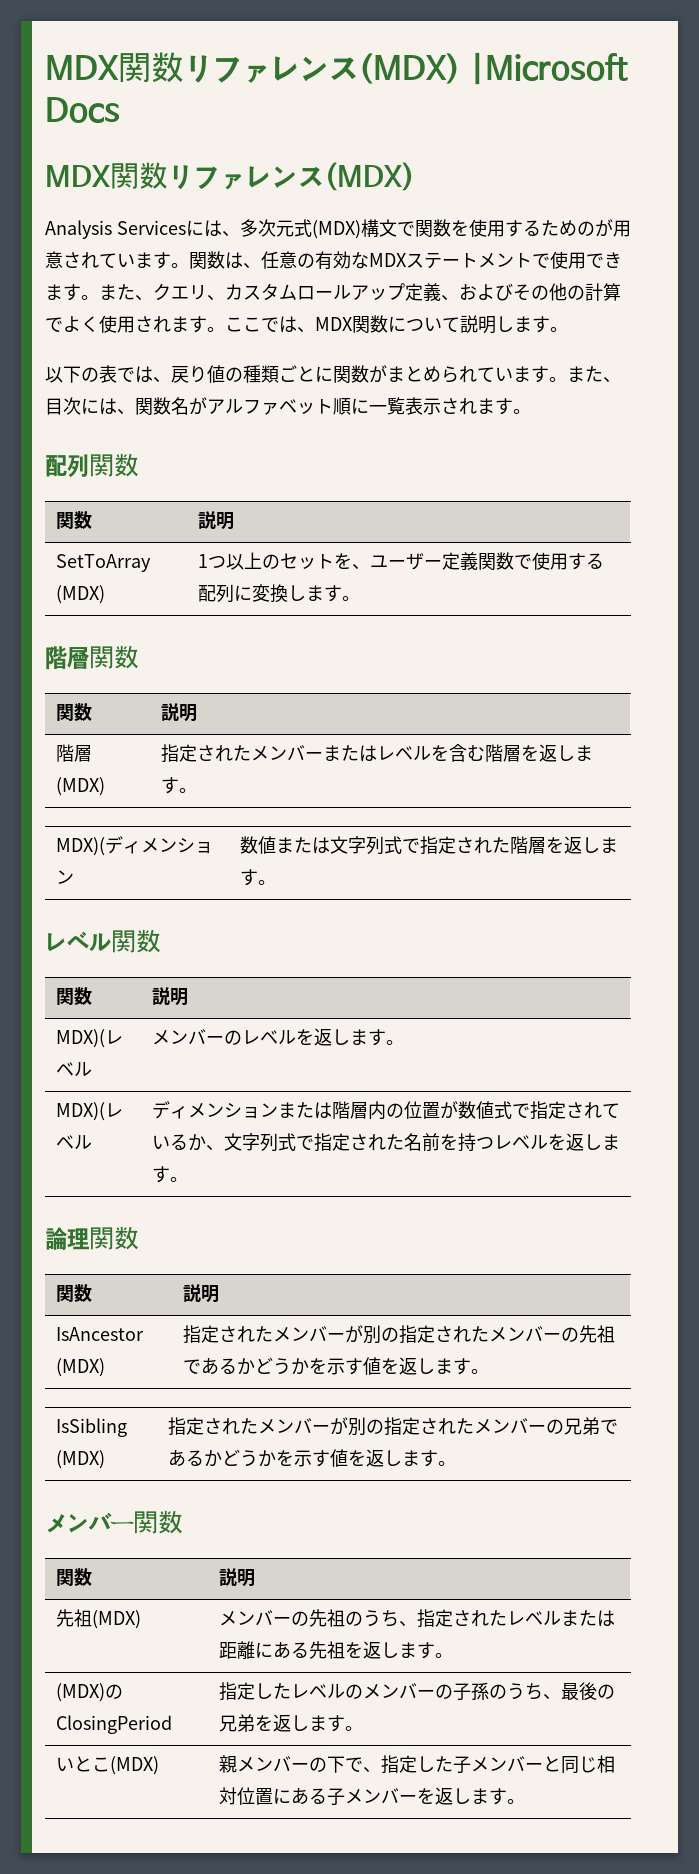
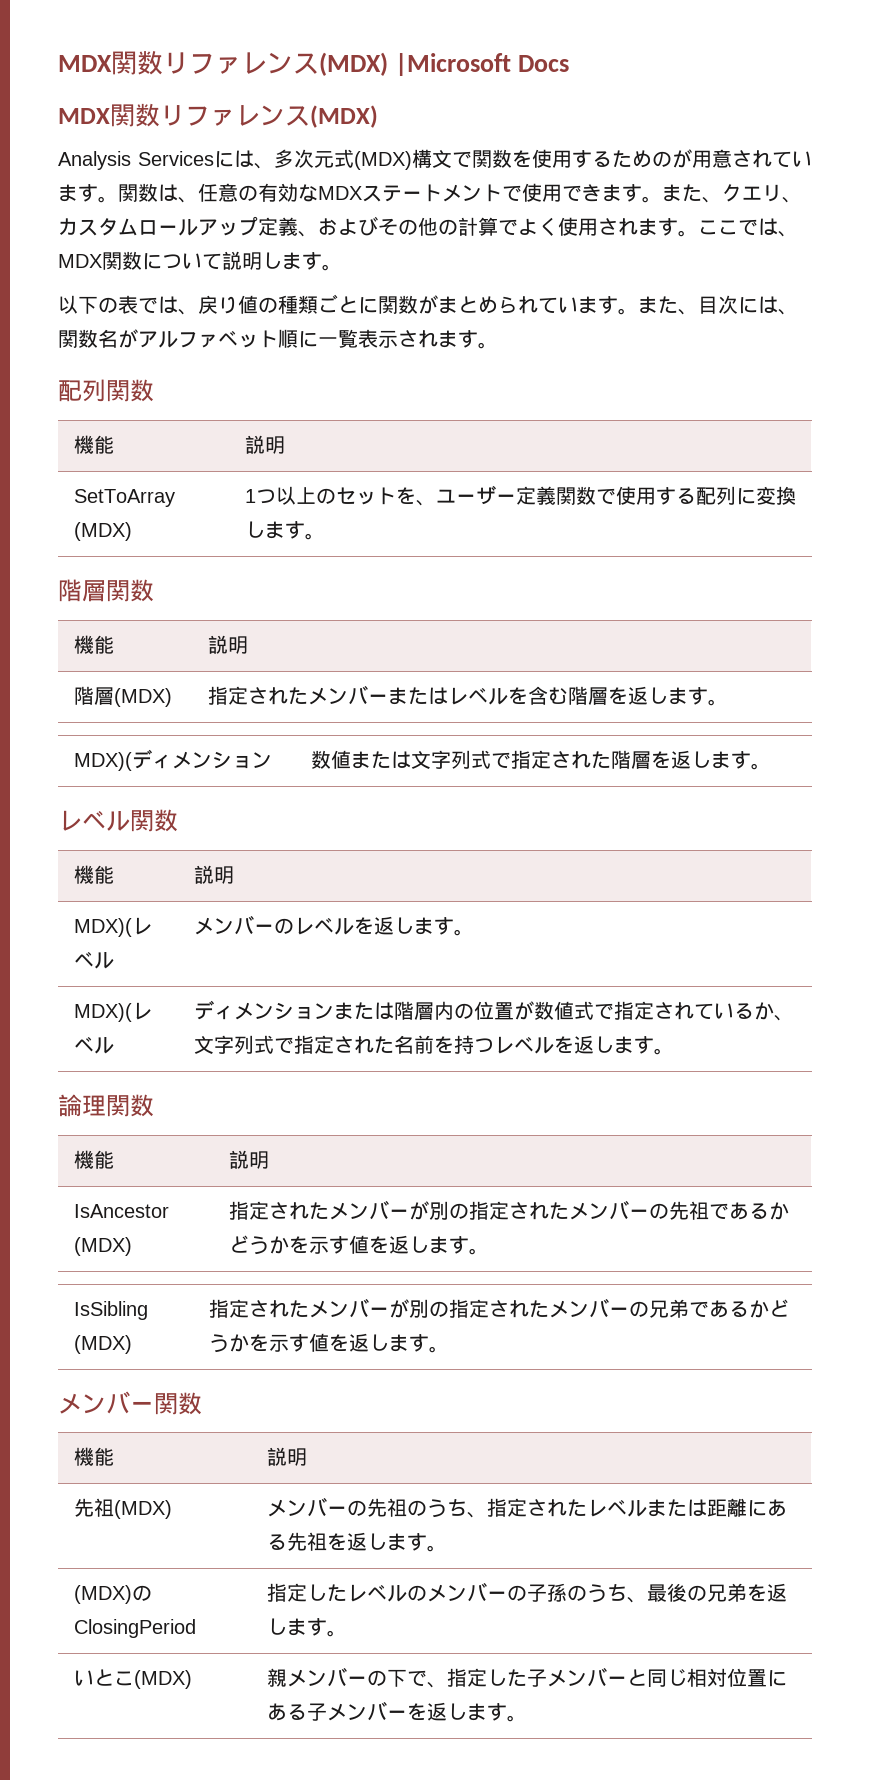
  配列関数
- 関数 | 説明
+ 機能 | 説明
  階層関数
- 関数 | 説明
+ 機能 | 説明
  レベル関数
- 関数 | 説明
+ 機能 | 説明
  論理関数
- 関数 | 説明
+ 機能 | 説明
  メンバー関数
- 関数 | 説明
+ 機能 | 説明

